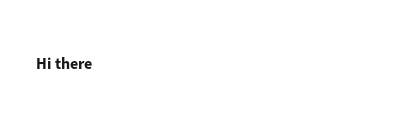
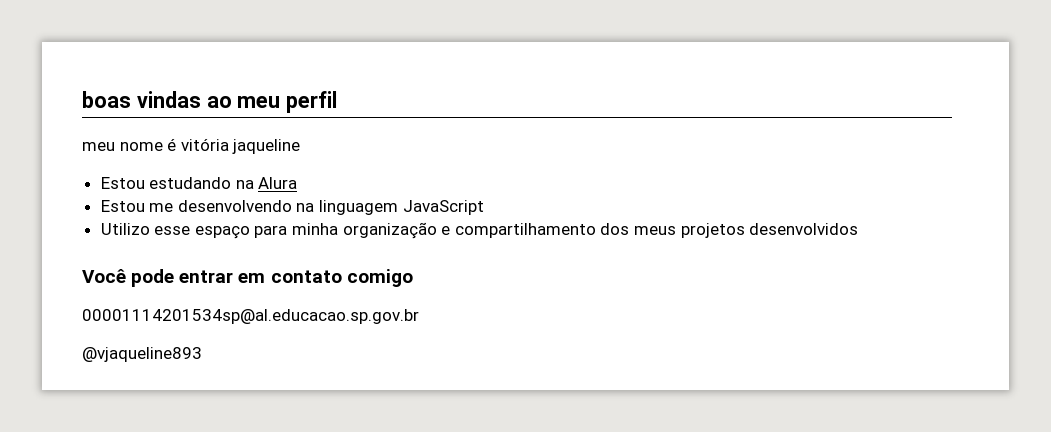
- Hi there
+ boas vindas ao meu perfil
+ meu nome é vitória jaqueline
+ Estou estudando na Alura
+ Estou me desenvolvendo na linguagem JavaScript
+ Utilizo esse espaço para minha organização e compartilhamento dos meus projetos desenvolvidos
+ Você pode entrar em contato comigo
+ 00001114201534sp@al.educacao.sp.gov.br
+ @vjaqueline893

